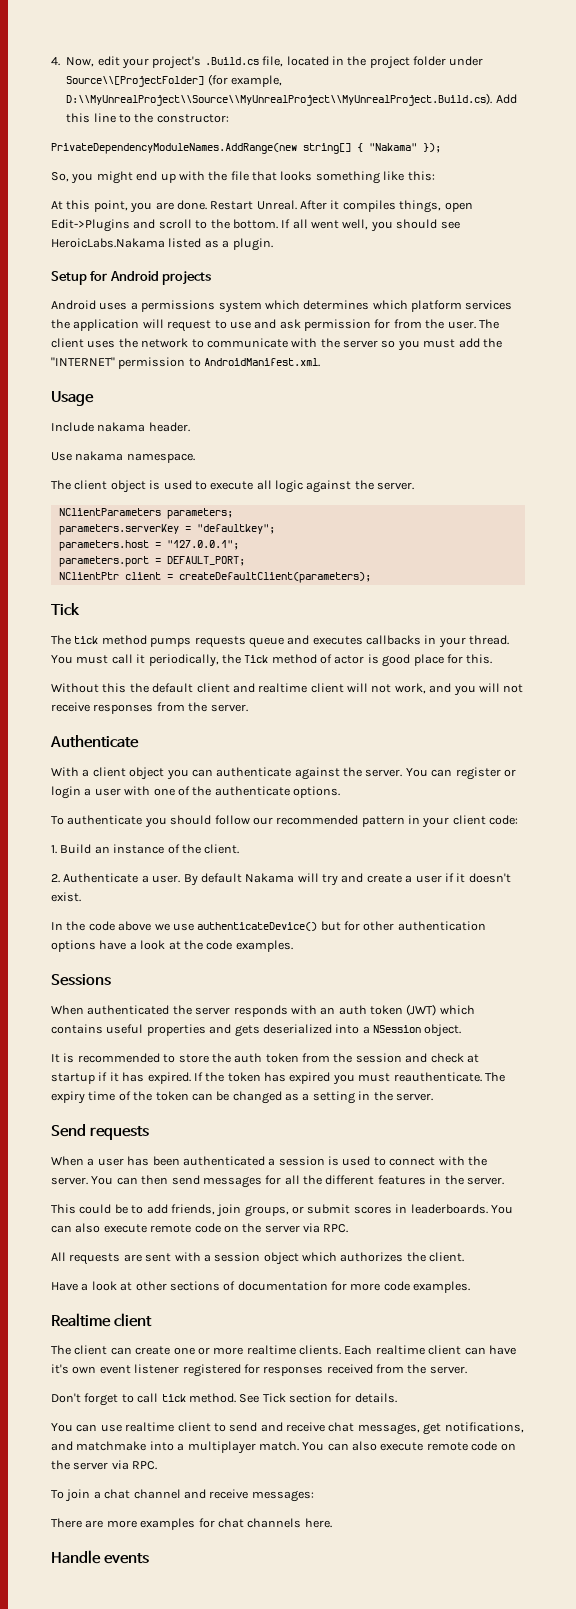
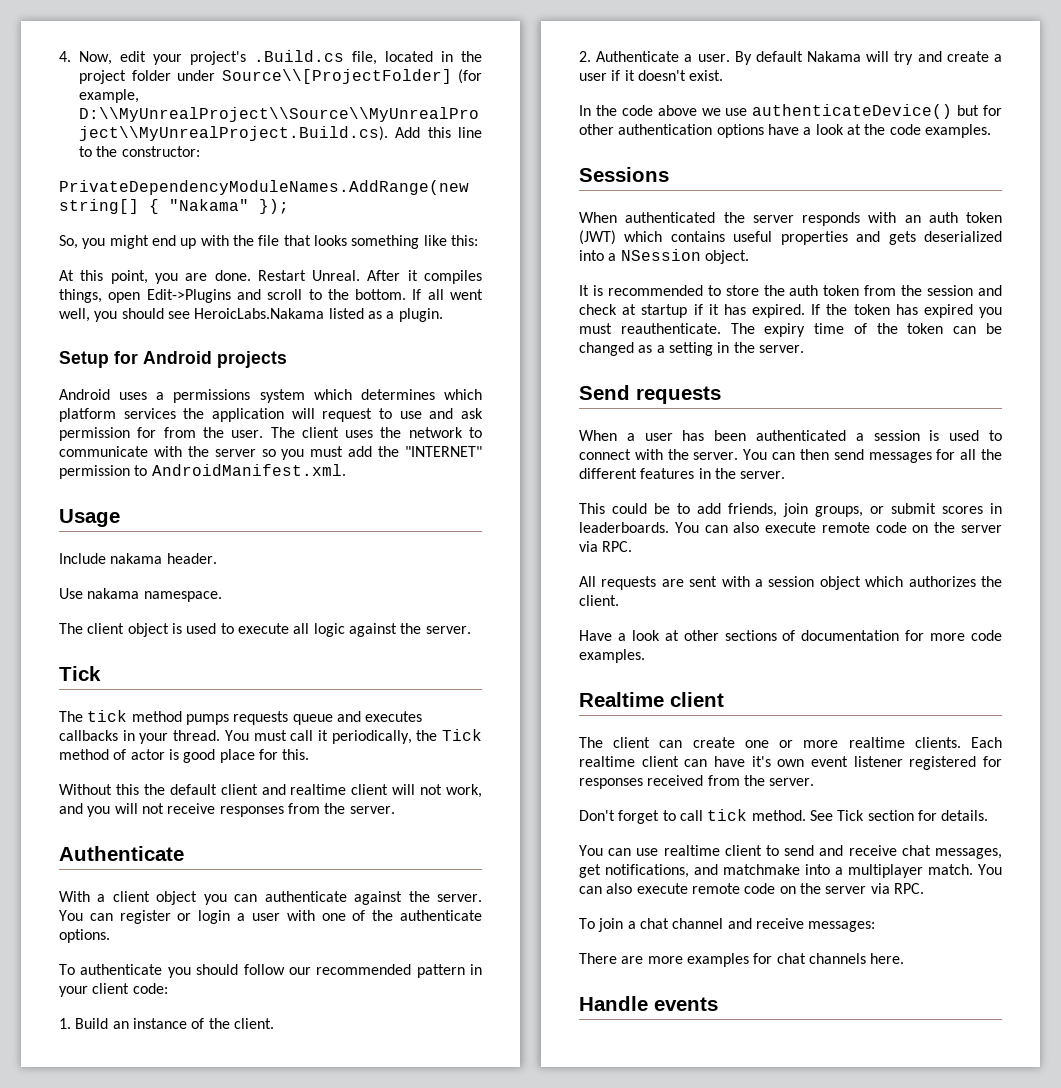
- NClientParameters parameters;
- parameters.serverKey = "defaultkey";
- parameters.host = "127.0.0.1";
- parameters.port = DEFAULT_PORT;
- NClientPtr client = createDefaultClient(parameters);

